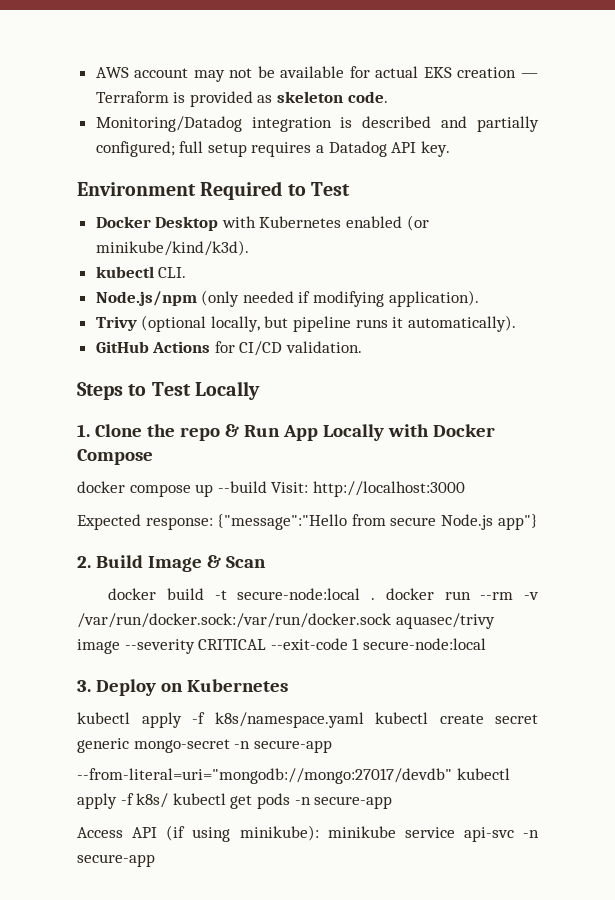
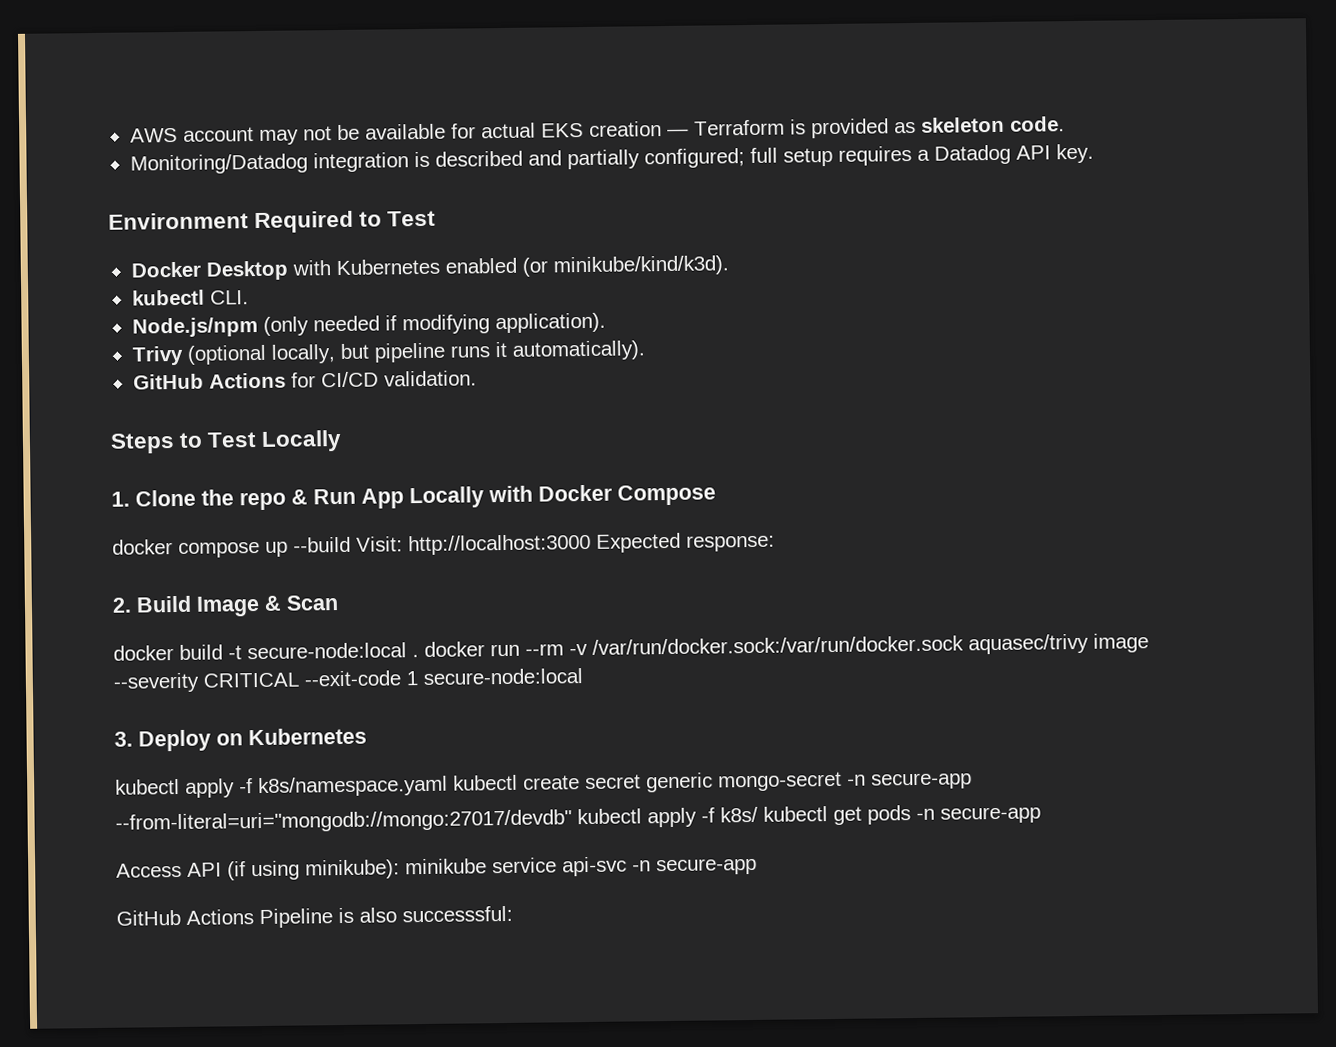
- docker compose up --build Visit: http://localhost:3000
- Expected response: {"message":"Hello from secure Node.js app"}
+ docker compose up --build Visit: http://localhost:3000 Expected response:
+ GitHub Actions Pipeline is also successsful:

